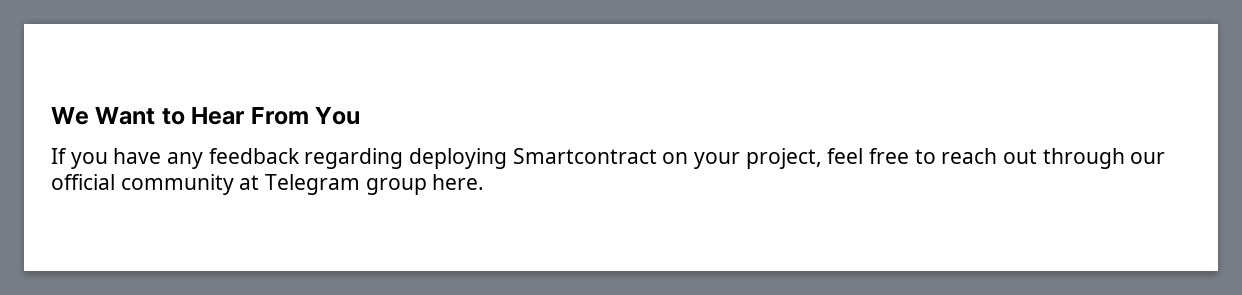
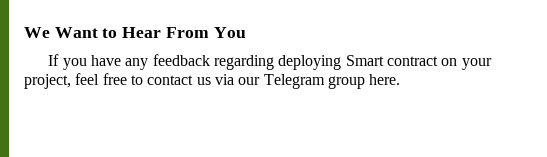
- If you have any feedback regarding deploying Smartcontract on your project, feel free to reach out through our official community at Telegram group here.
+ If you have any feedback regarding deploying Smart contract on your project, feel free to contact us via our Telegram group here.

